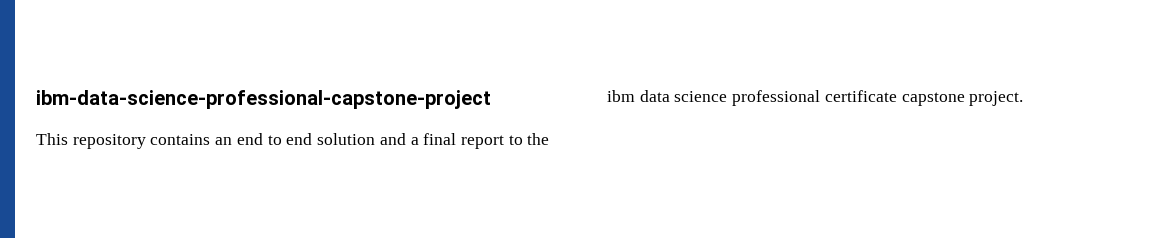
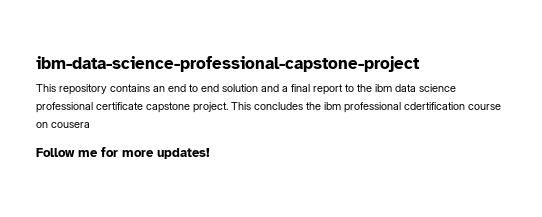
+ This concludes the ibm professional cdertification course on cousera
+ Follow me for more updates!

